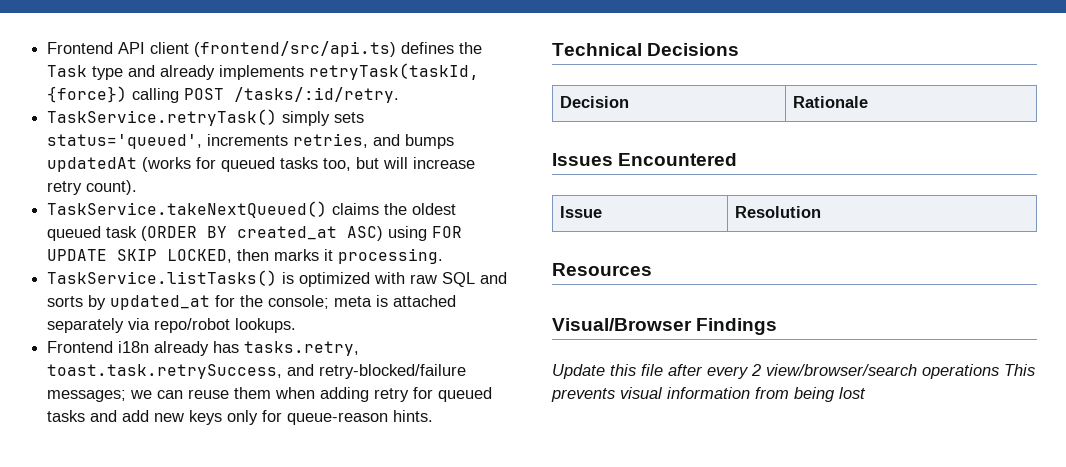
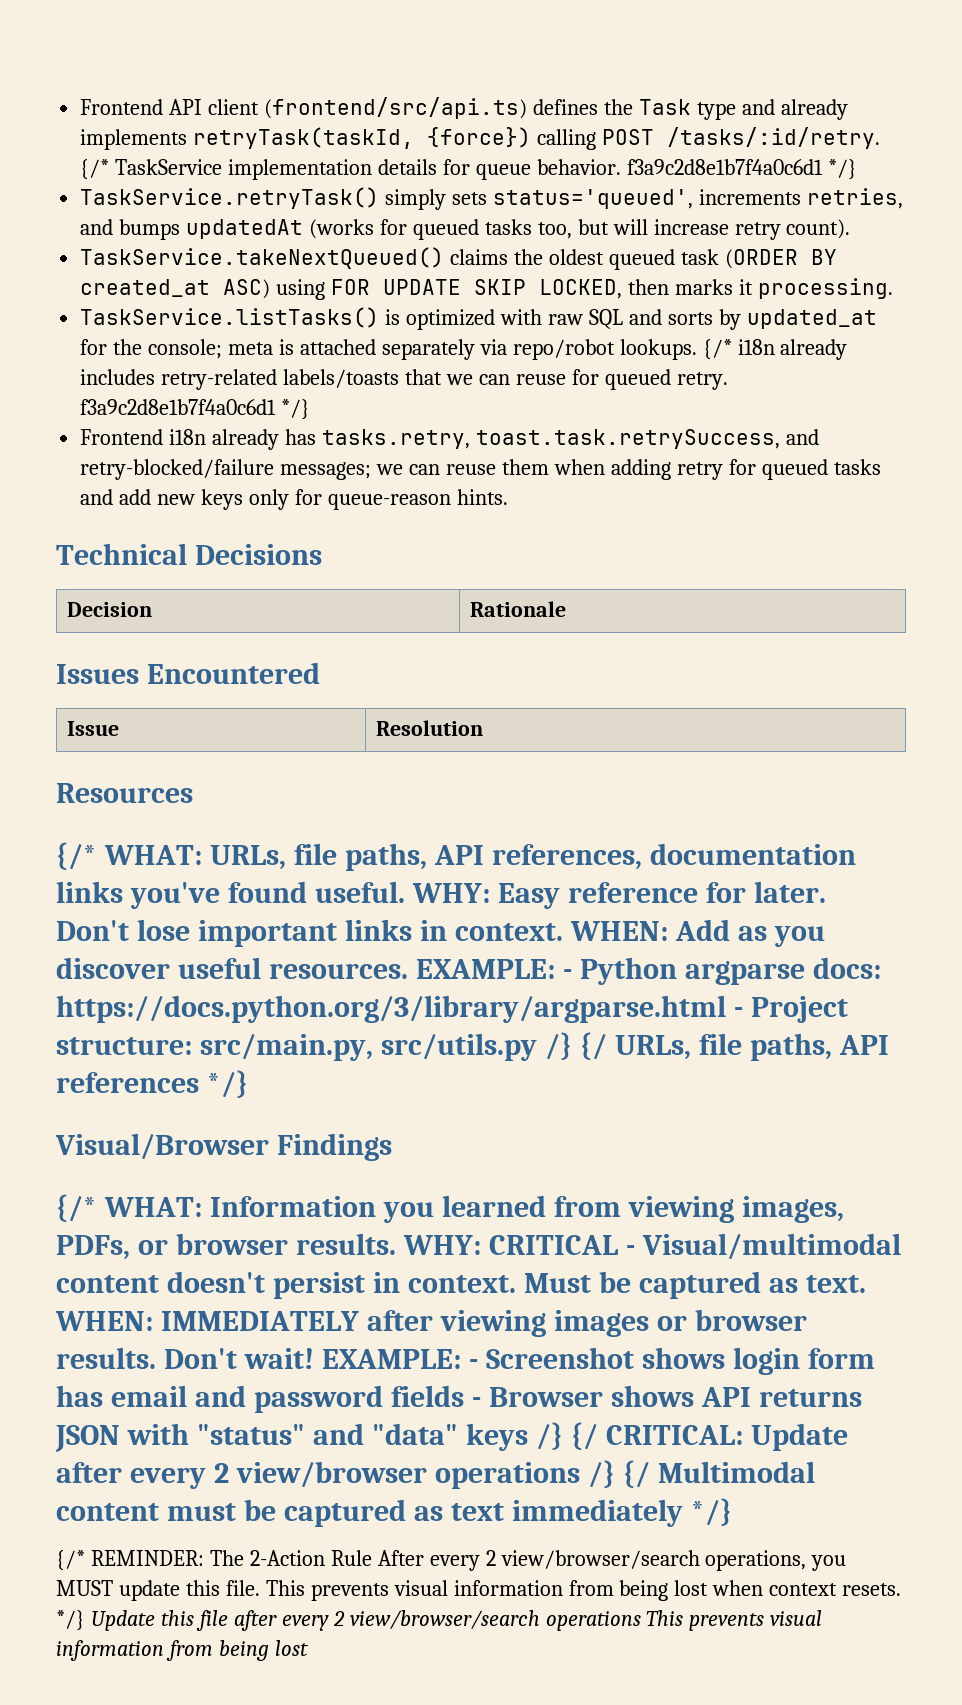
+ {/* TaskService implementation details for queue behavior. f3a9c2d8e1b7f4a0c6d1 */}
+ {/* i18n already includes retry-related labels/toasts that we can reuse for queued retry. f3a9c2d8e1b7f4a0c6d1 */}
+ {/* WHAT: URLs, file paths, API references, documentation links you've found useful. WHY: Easy reference for later. Don't lose important links in context. WHEN: Add as you discover useful resources. EXAMPLE: - Python argparse docs: https://docs.python.org/3/library/argparse.html - Project structure: src/main.py, src/utils.py /} {/ URLs, file paths, API references */}
  Visual/Browser Findings
- Update this file after every 2 view/browser/search operations This prevents visual information from being lost
+ {/* WHAT: Information you learned from viewing images, PDFs, or browser results. WHY: CRITICAL - Visual/multimodal content doesn't persist in context. Must be captured as text. WHEN: IMMEDIATELY after viewing images or browser results. Don't wait! EXAMPLE: - Screenshot shows login form has email and password fields - Browser shows API returns JSON with "status" and "data" keys /} {/ CRITICAL: Update after every 2 view/browser operations /} {/ Multimodal content must be captured as text immediately */}
+ {/* REMINDER: The 2-Action Rule After every 2 view/browser/search operations, you MUST update this file. This prevents visual information from being lost when context resets. */} Update this file after every 2 view/browser/search operations This prevents visual information from being lost

